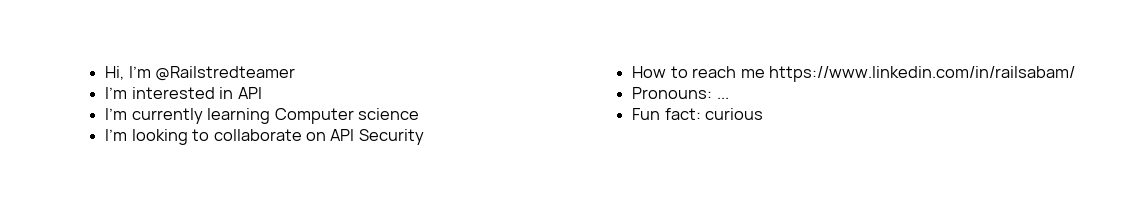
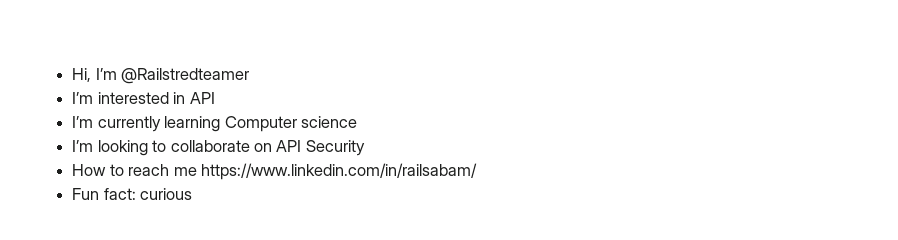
- Pronouns: ...

